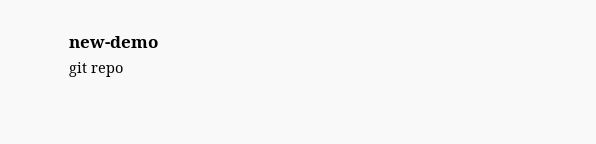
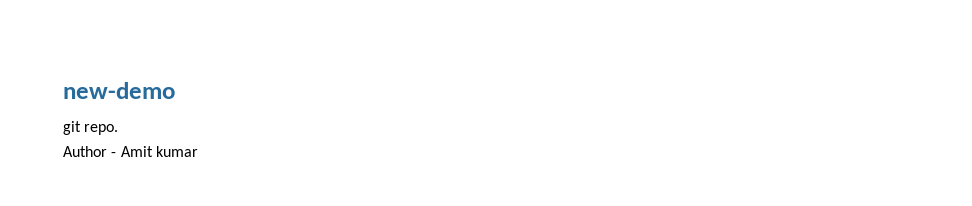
- git repo
+ git repo.
+ Author - Amit kumar

